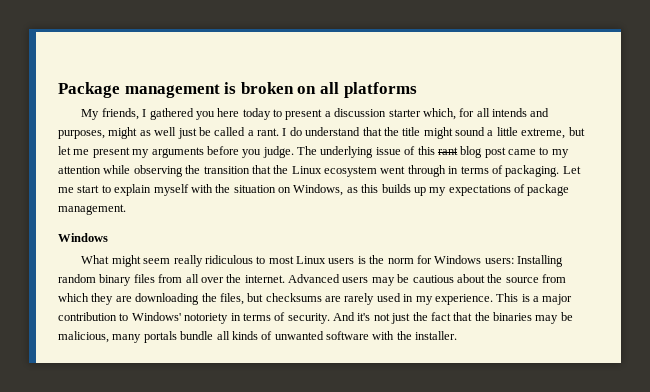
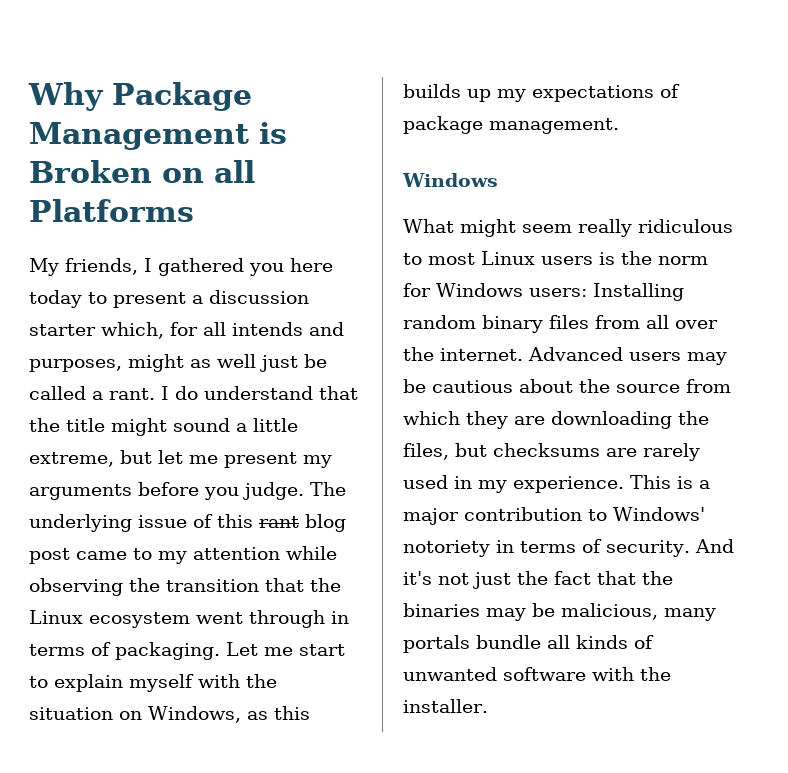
- Package management is broken on all platforms
+ Why Package Management is Broken on all Platforms

